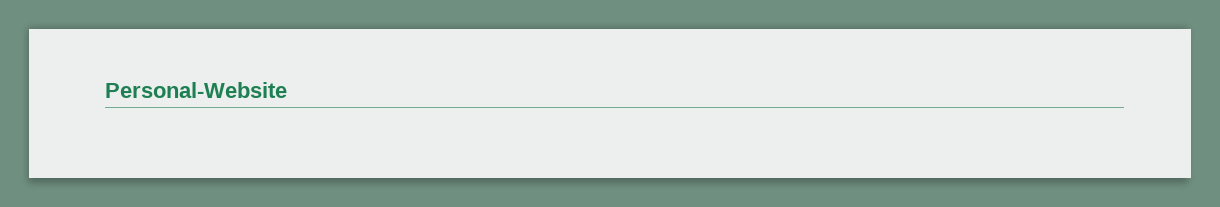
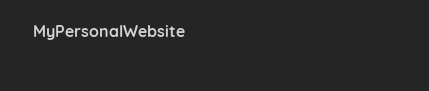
- Personal-Website
+ MyPersonalWebsite

